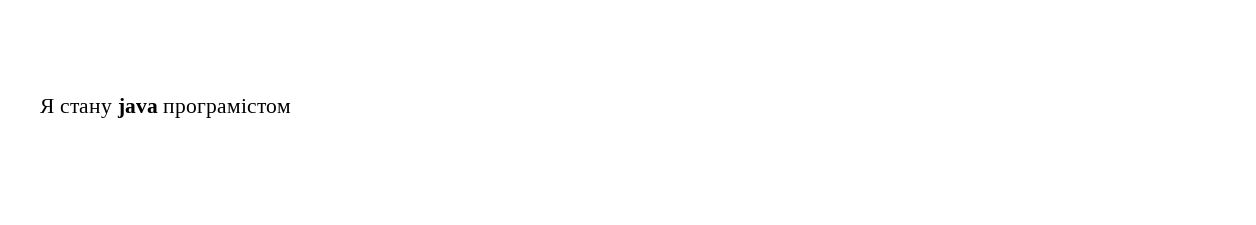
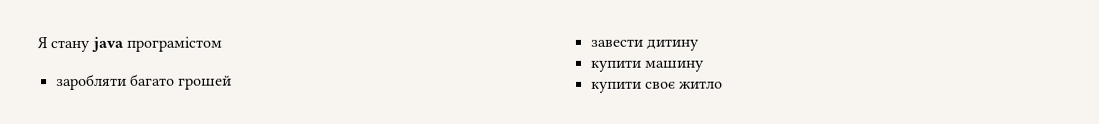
+ заробляти багато грошей
+ завести дитину
+ купити машину
+ купити своє житло

